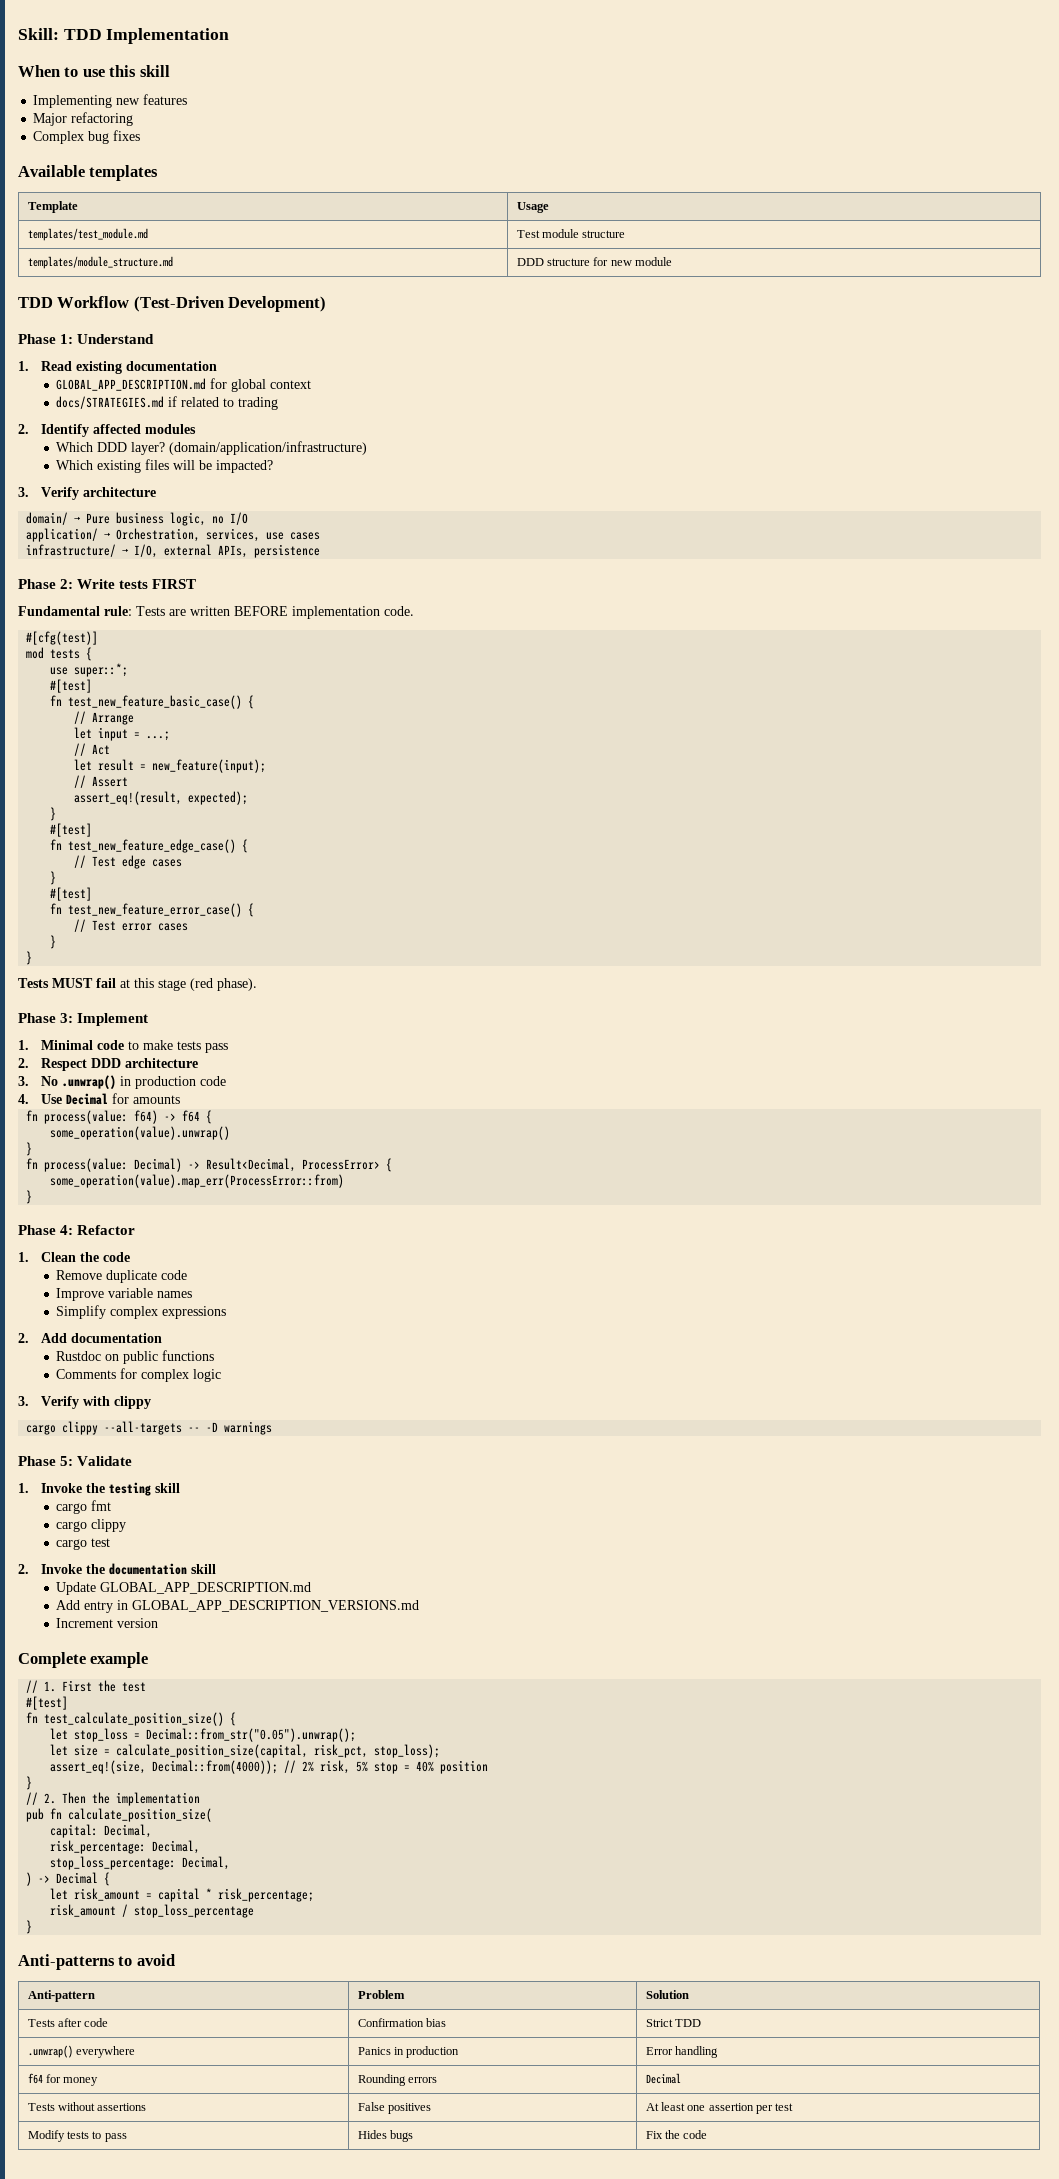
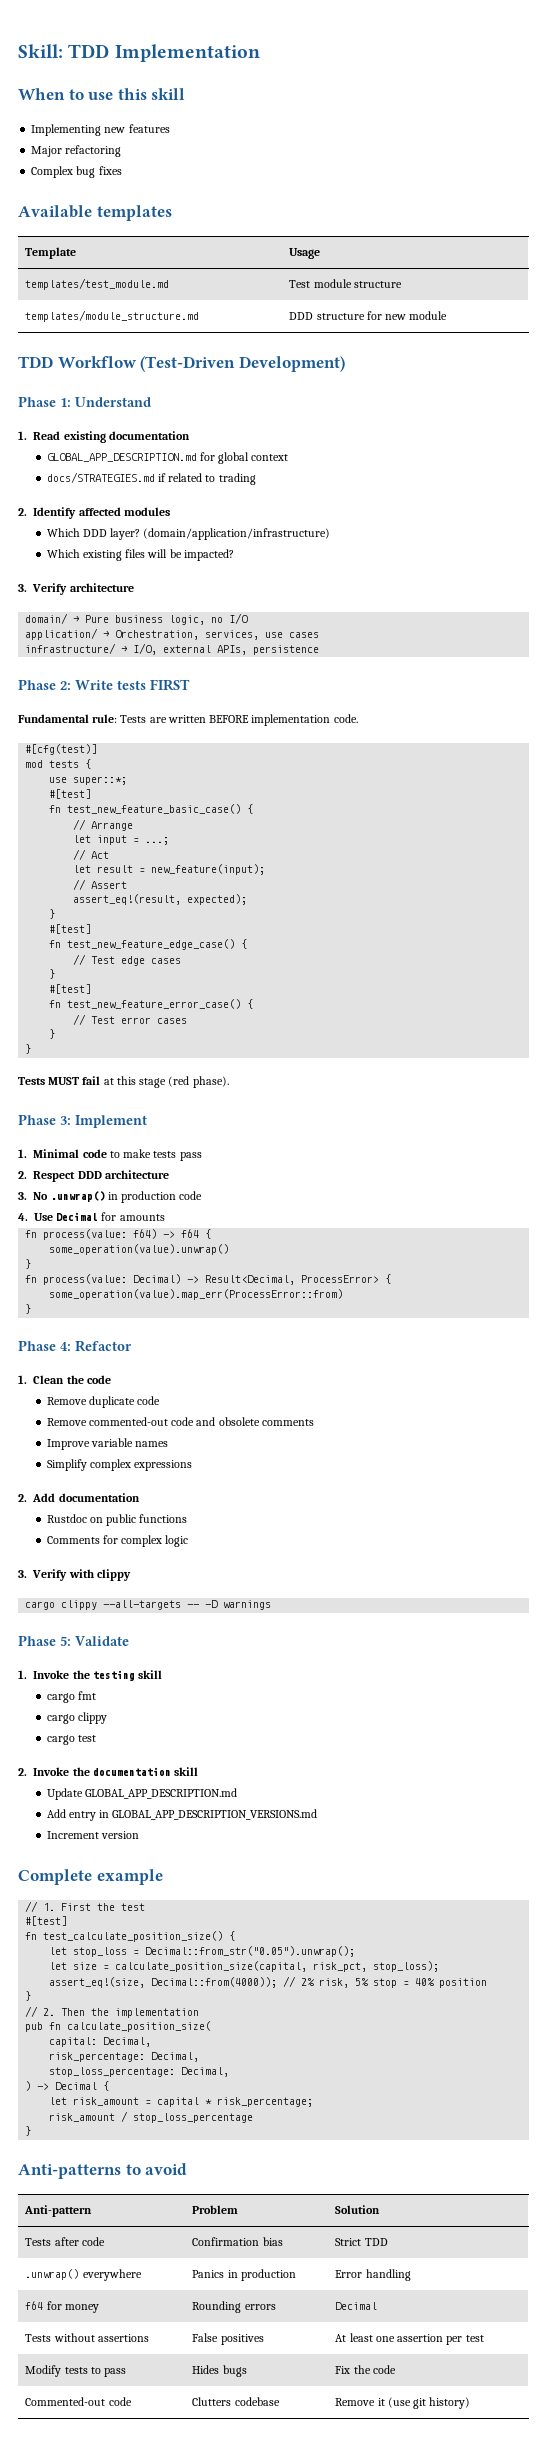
+ Remove commented-out code and obsolete comments
+ Commented-out code | Clutters codebase | Remove it (use git history)

